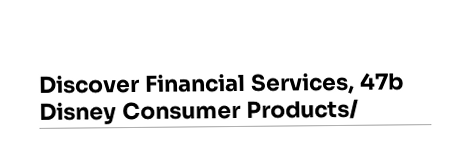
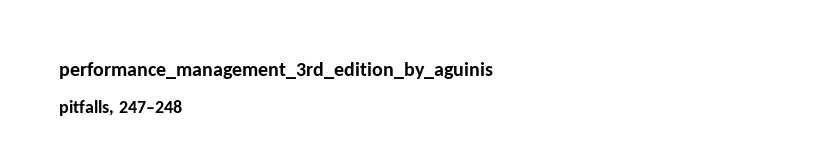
- Discover Financial Services, 47b Disney Consumer Products/
+ performance_management_3rd_edition_by_aguinis
+ pitfalls, 247–248

